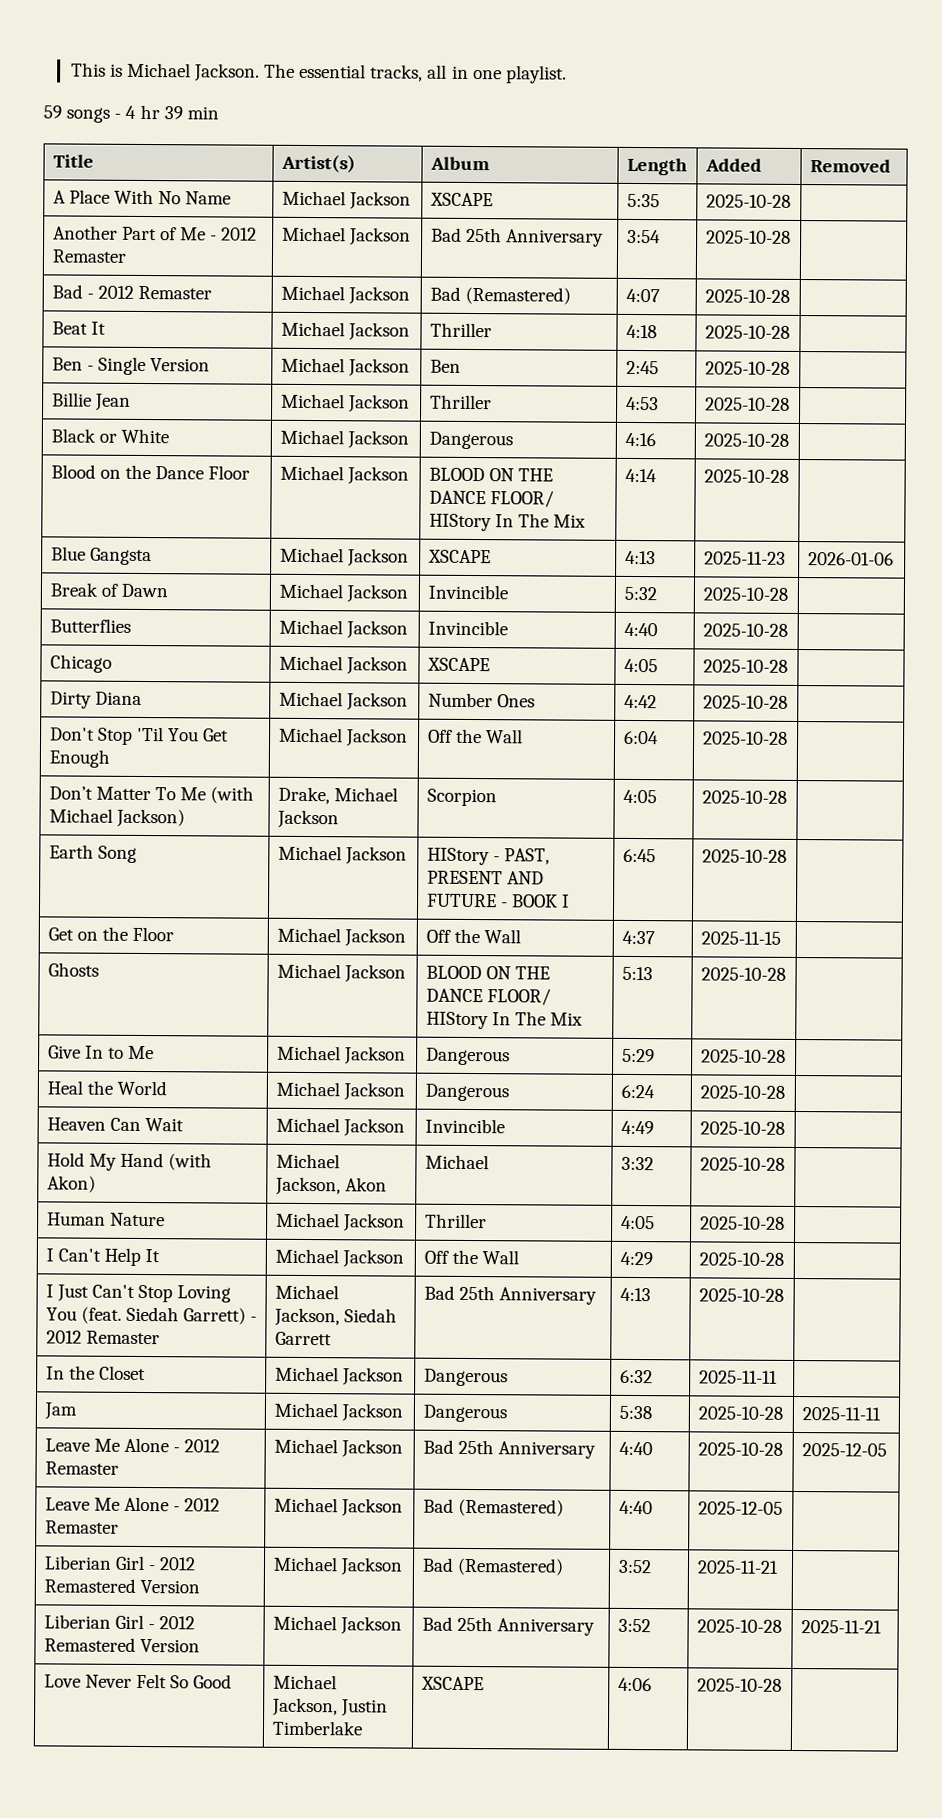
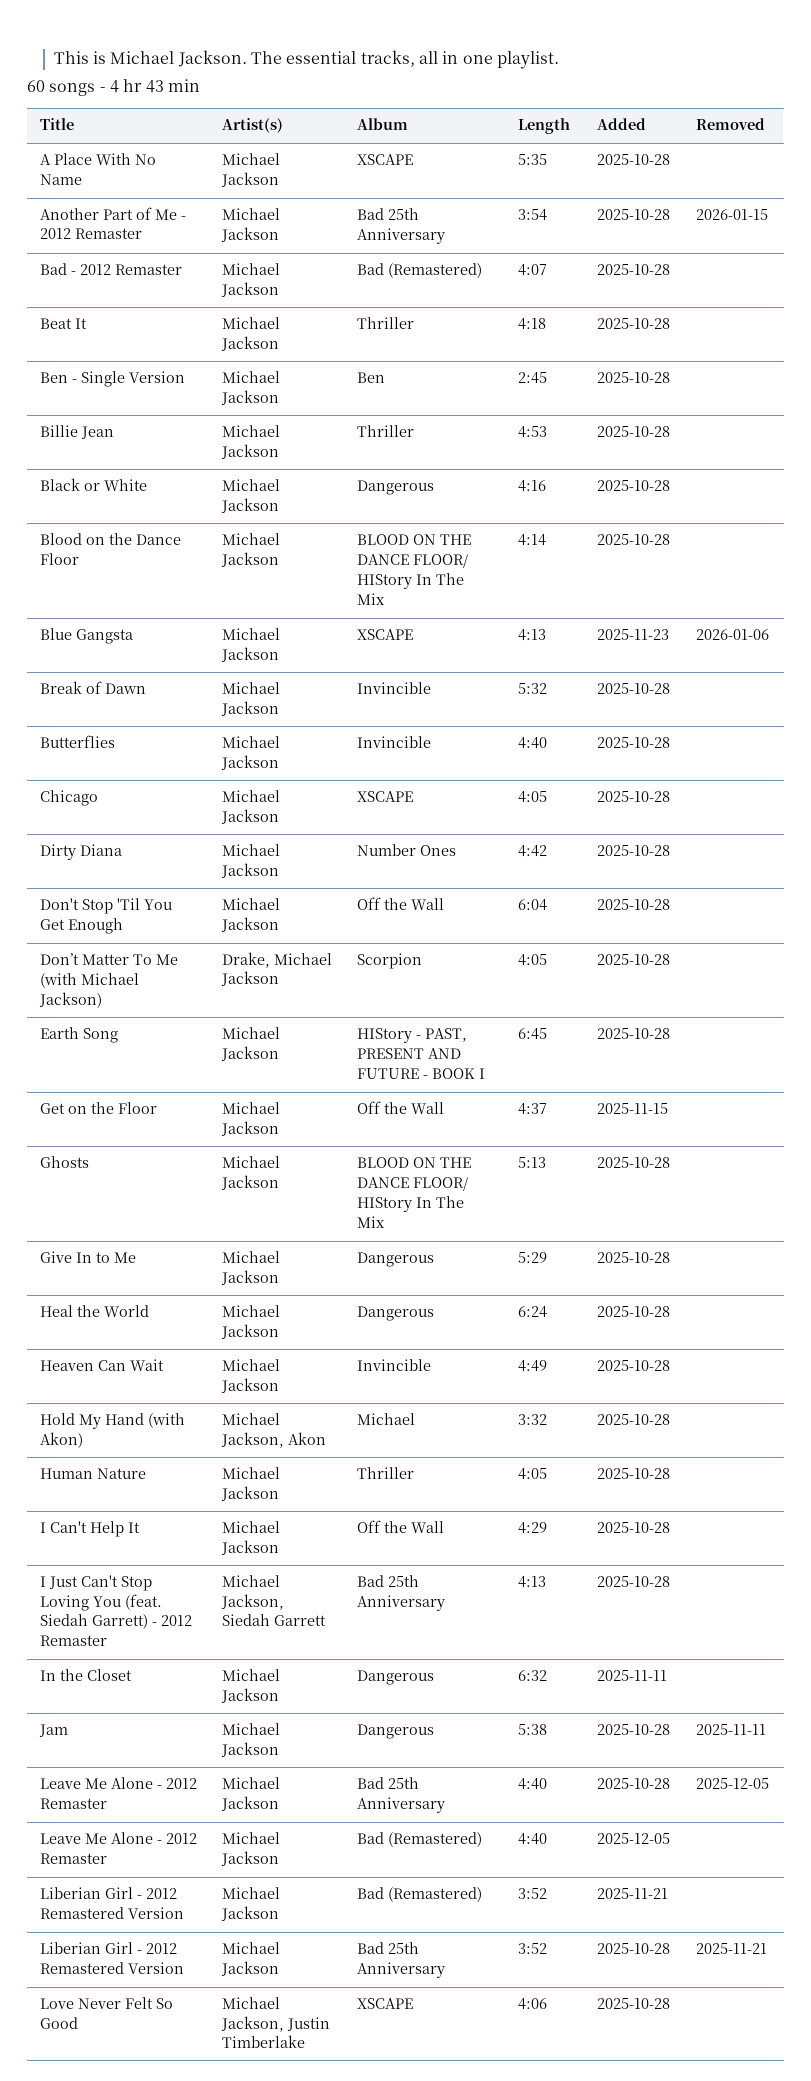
- 59 songs - 4 hr 39 min
+ 60 songs - 4 hr 43 min
- Another Part of Me - 2012 Remaster | Michael Jackson | Bad 25th Anniversary | 3:54 | 2025-10-28 |
+ Another Part of Me - 2012 Remaster | Michael Jackson | Bad 25th Anniversary | 3:54 | 2025-10-28 | 2026-01-15

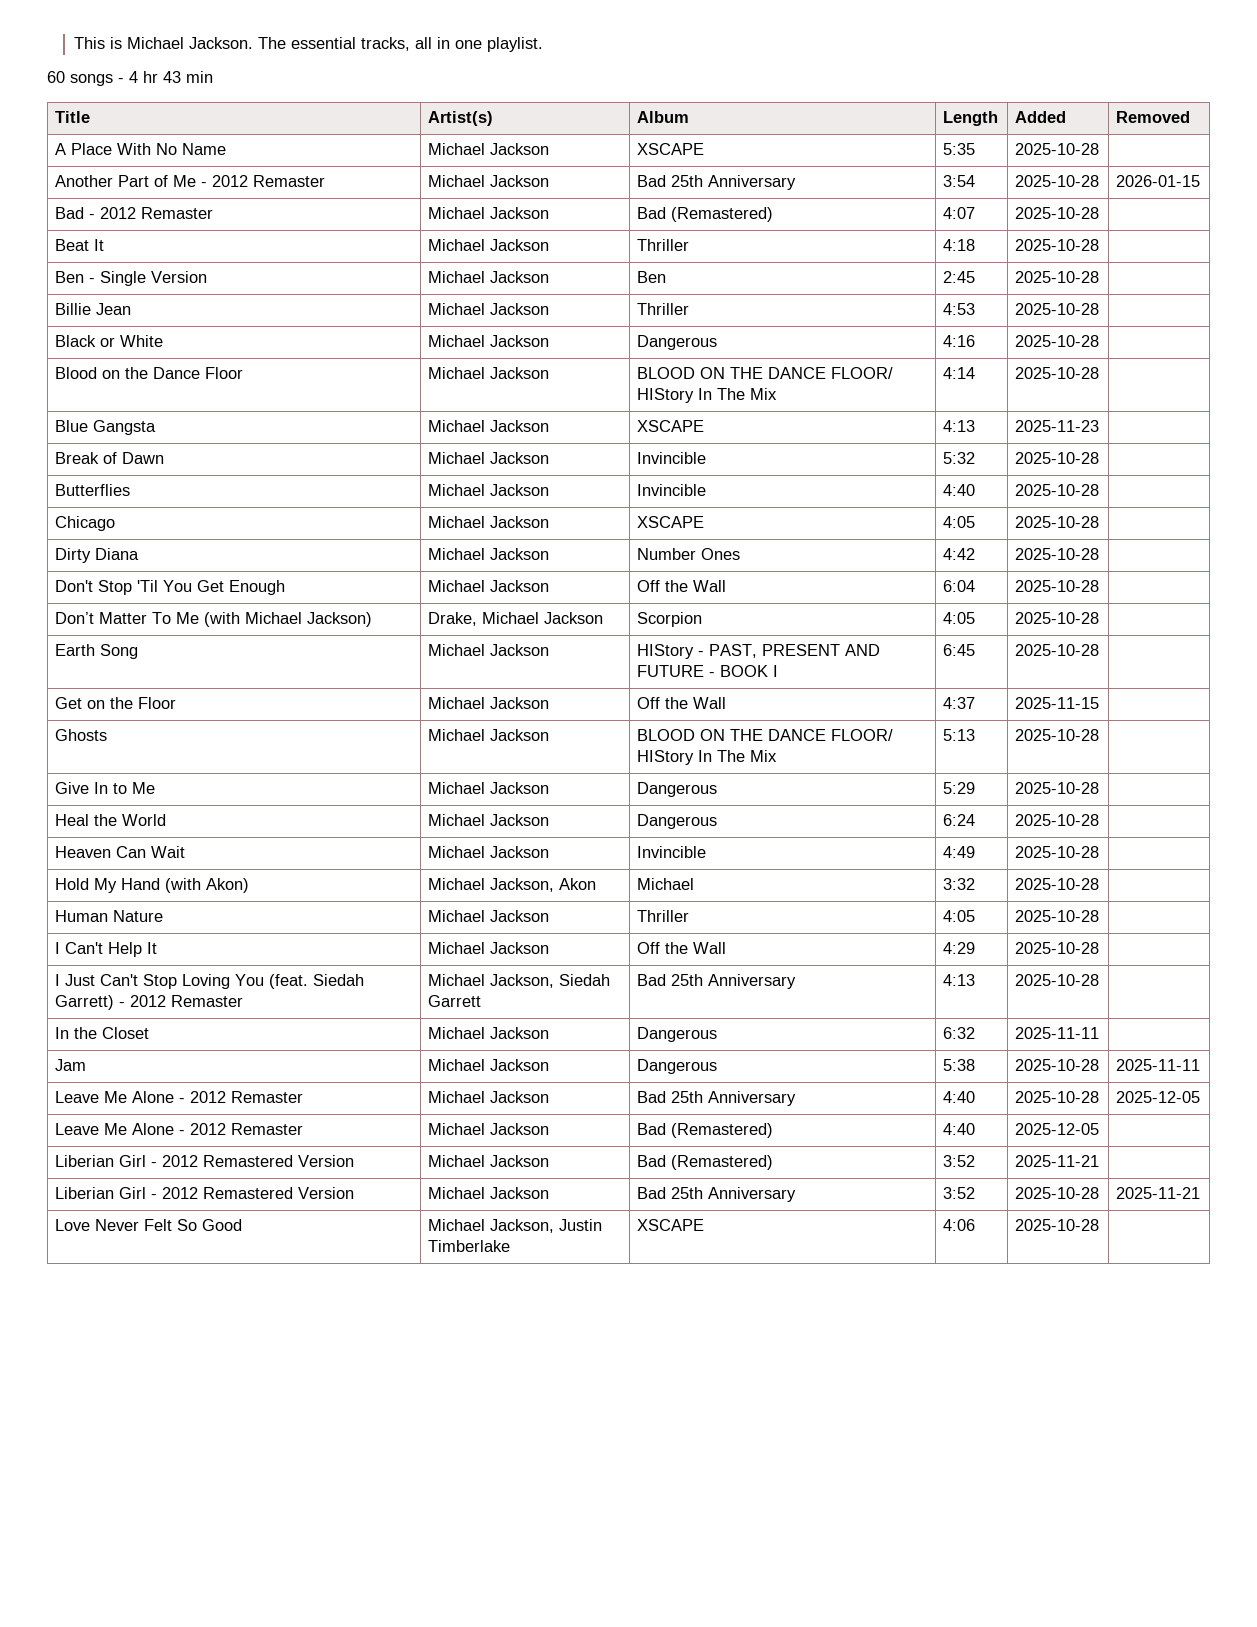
- Blue Gangsta | Michael Jackson | XSCAPE | 4:13 | 2025-11-23 | 2026-01-06
+ Blue Gangsta | Michael Jackson | XSCAPE | 4:13 | 2025-11-23 |

